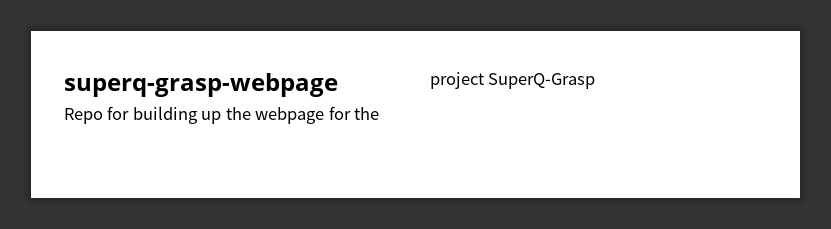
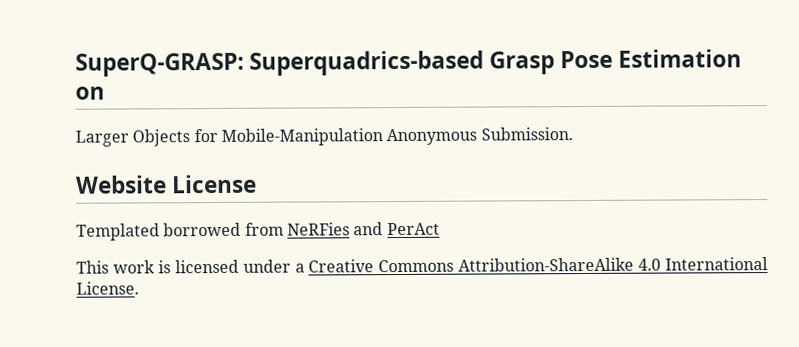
- superq-grasp-webpage
- Repo for building up the webpage for the project SuperQ-Grasp
+ SuperQ-GRASP: Superquadrics-based Grasp Pose Estimation on
+ Larger Objects for Mobile-Manipulation Anonymous Submission.
+ Website License
+ Templated borrowed from NeRFies and PerAct
+ This work is licensed under a Creative Commons Attribution-ShareAlike 4.0 International License.

